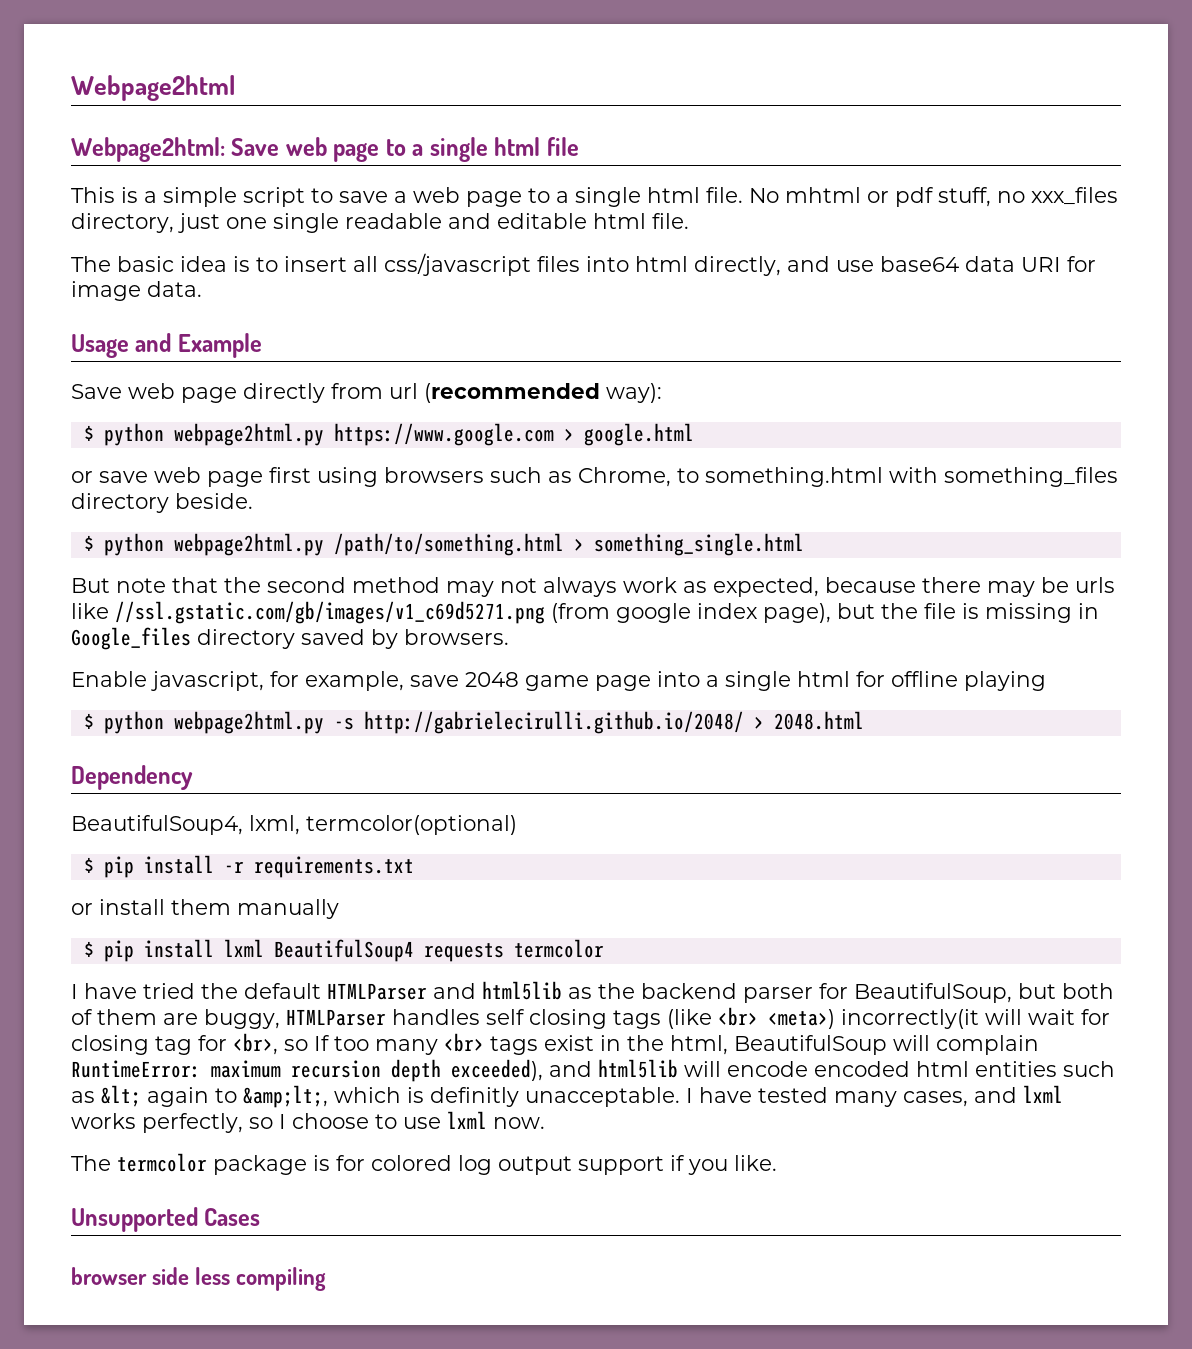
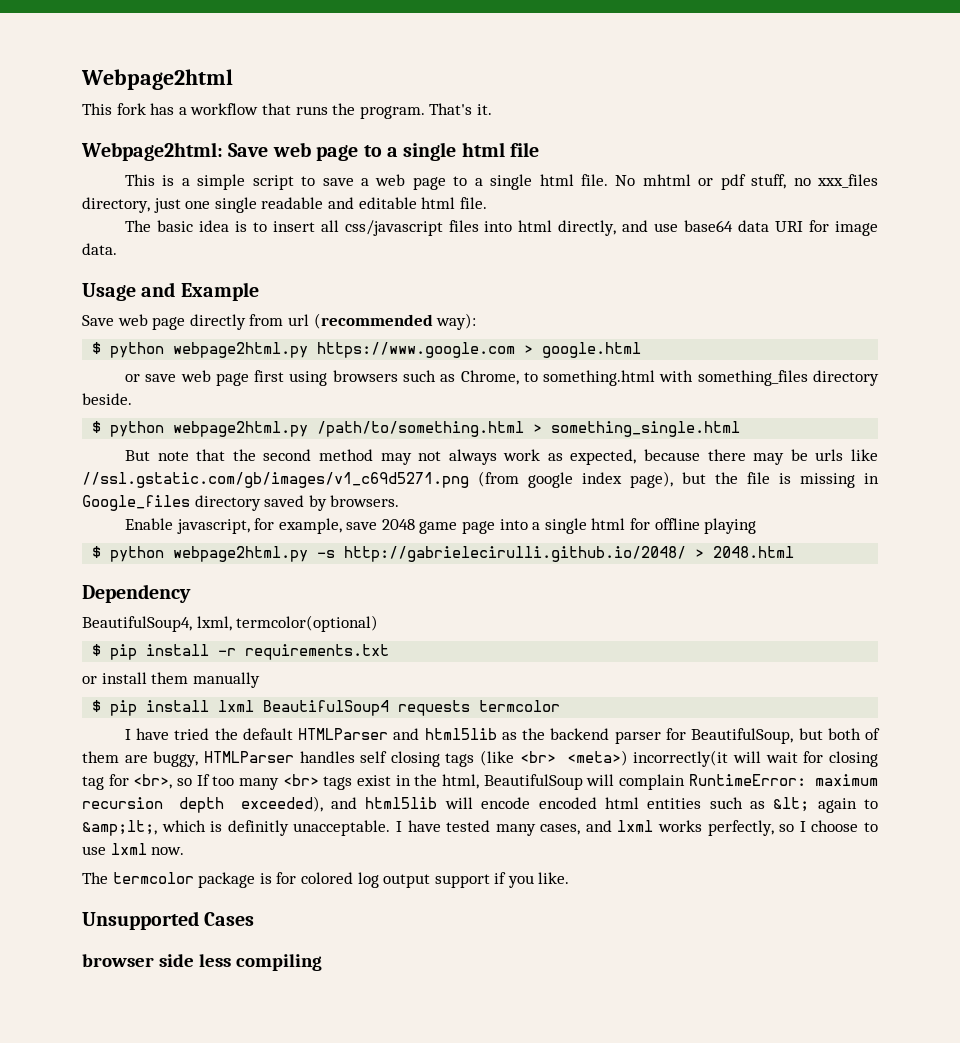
+ This fork has a workflow that runs the program. That's it.

